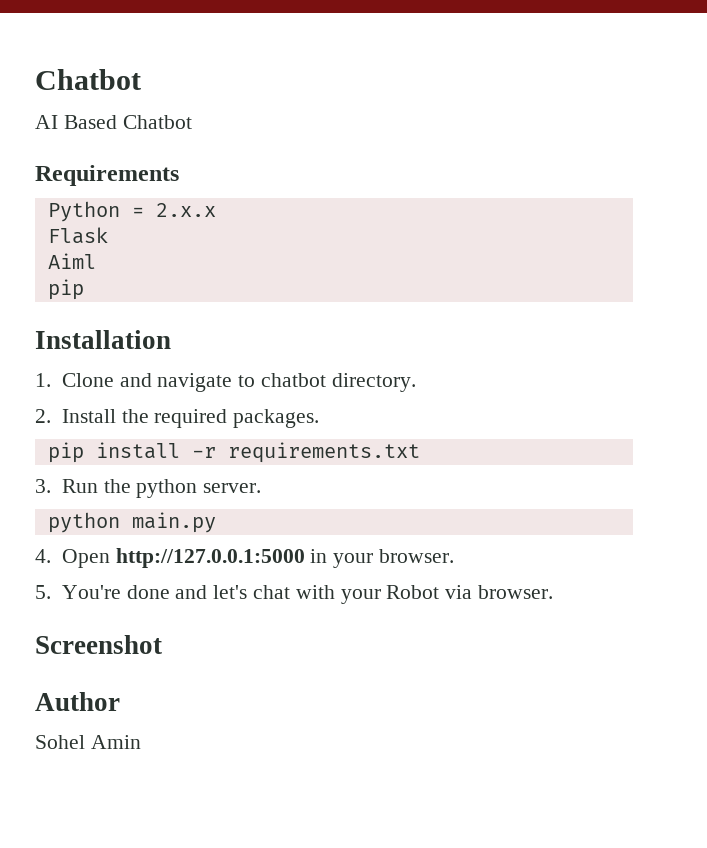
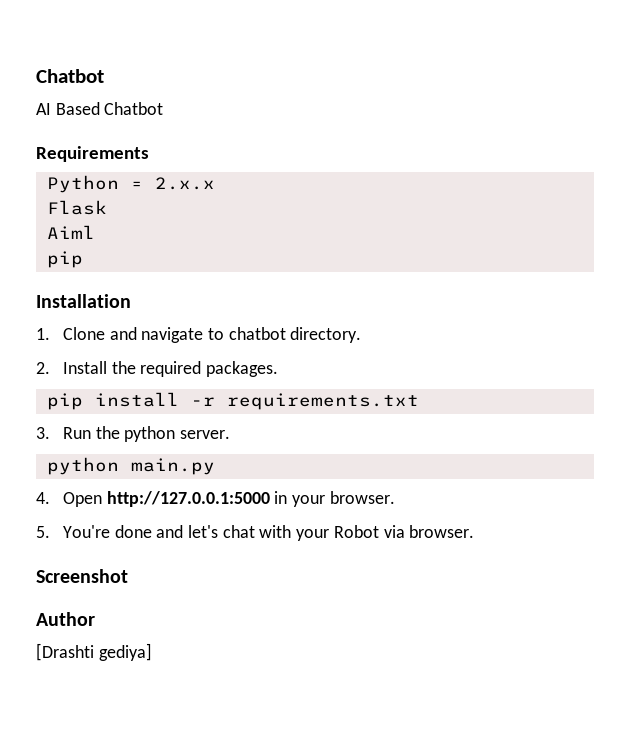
- Sohel Amin
+ [Drashti gediya]

